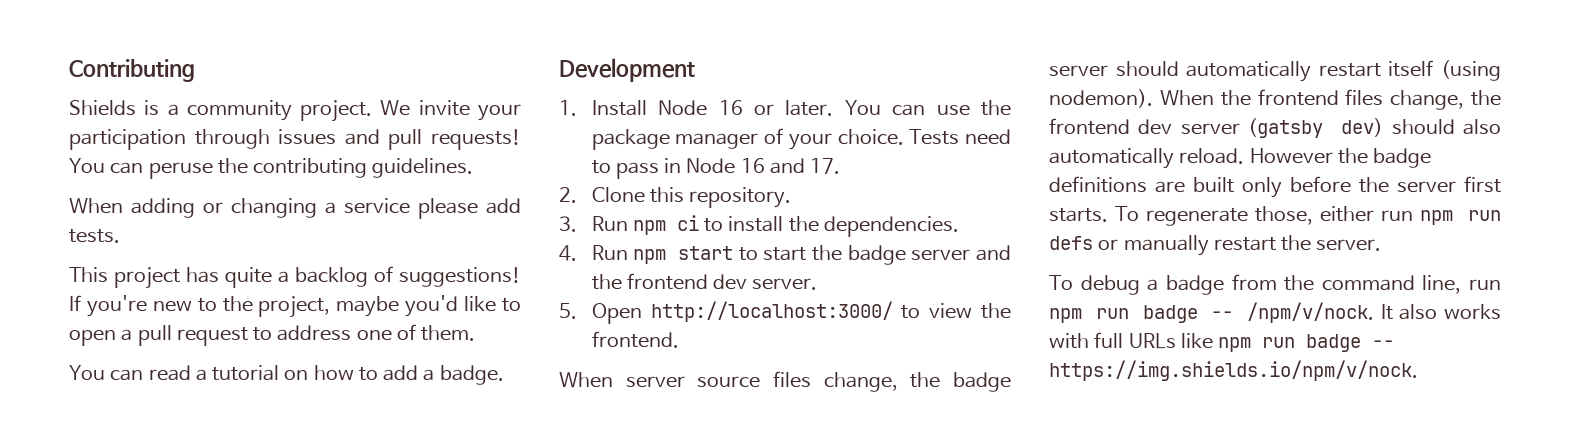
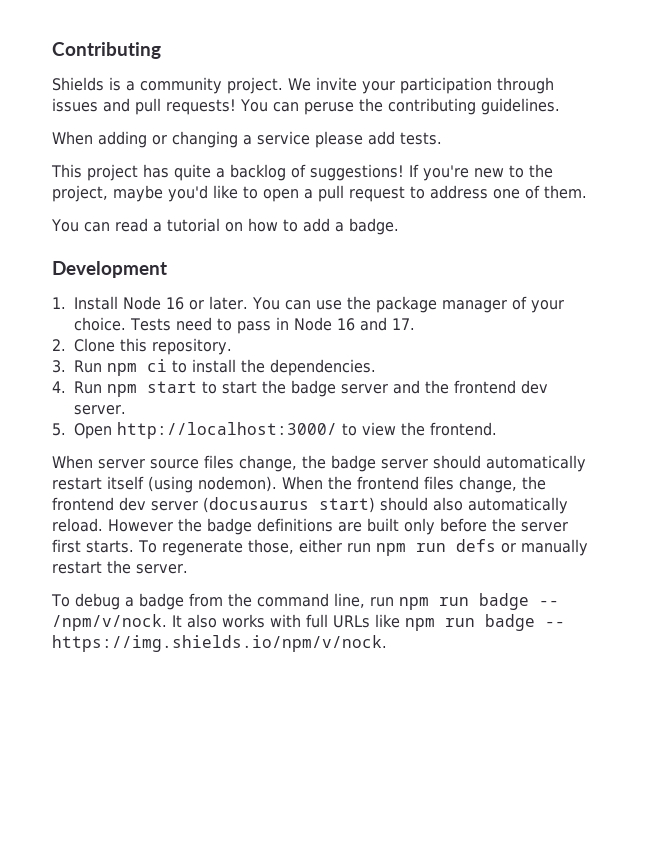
- When the frontend files change, the frontend dev server (gatsby dev) should also automatically reload.
+ When the frontend files change, the frontend dev server (docusaurus start) should also automatically reload.

